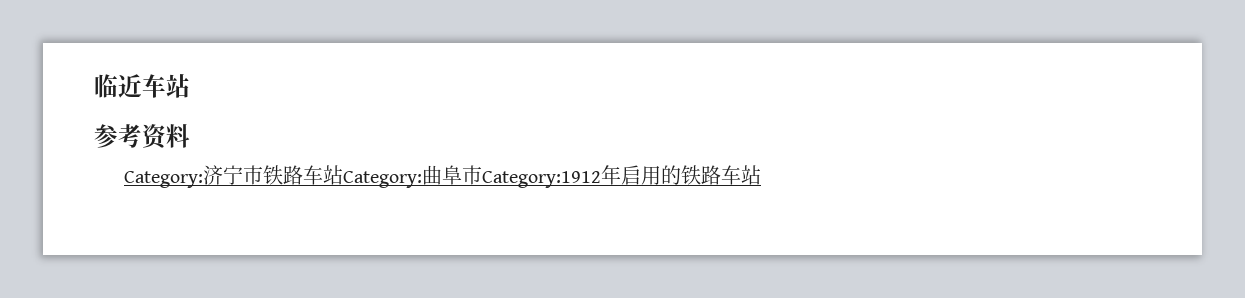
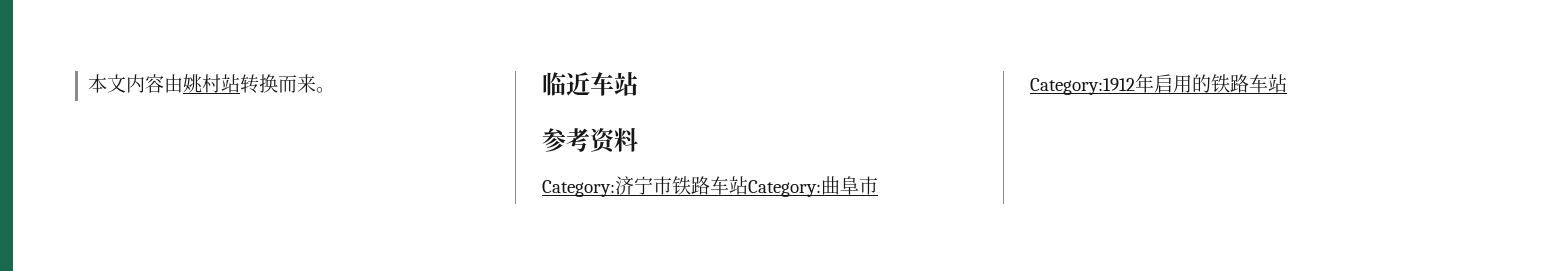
+ 本文内容由姚村站转换而来。

